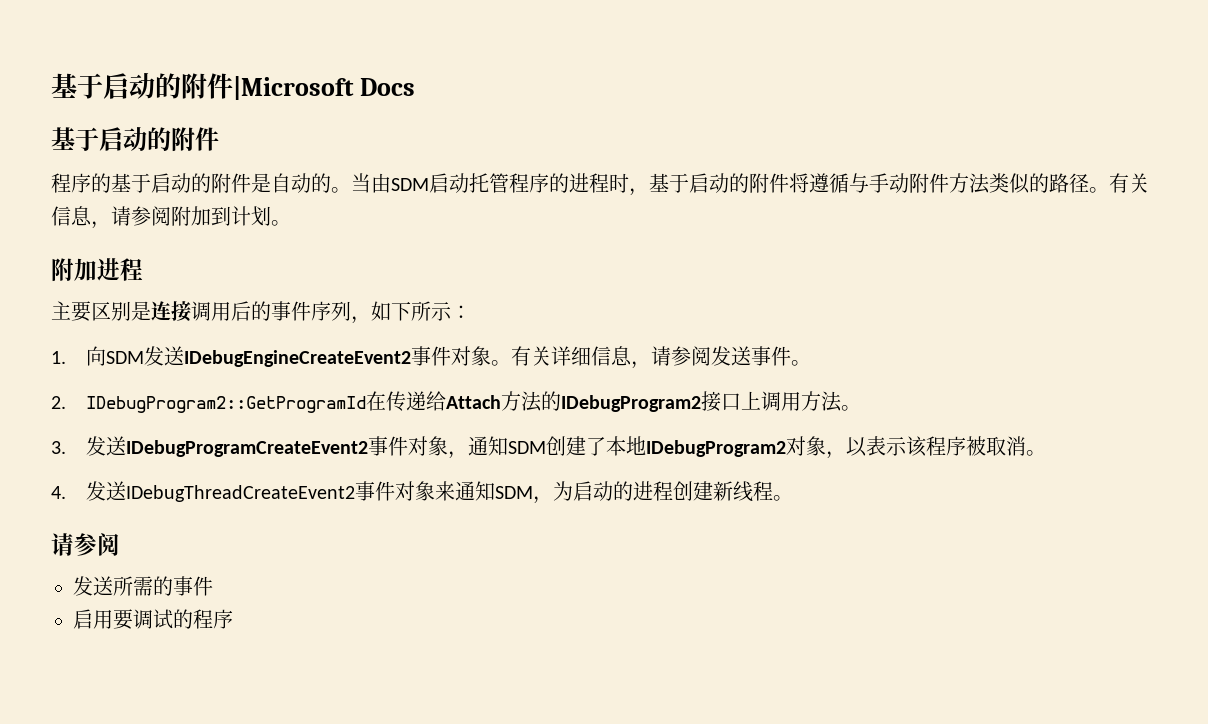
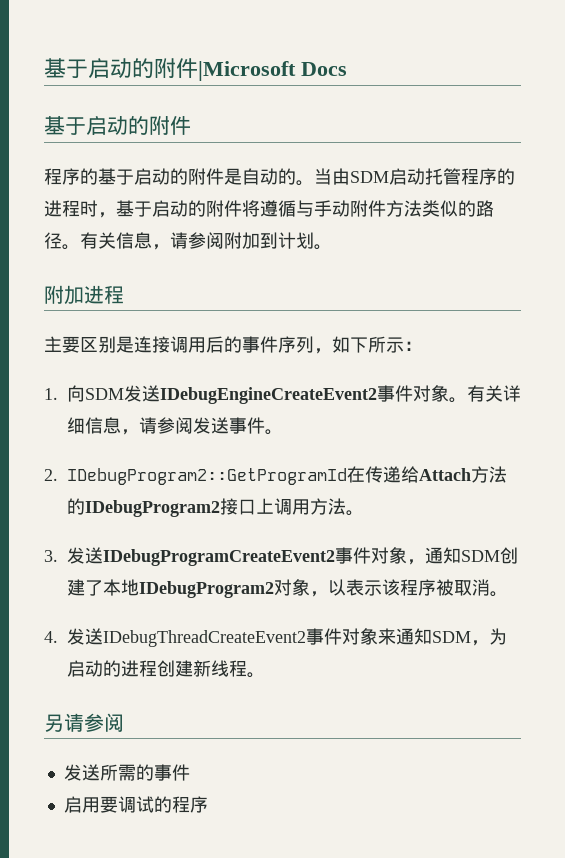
  4.发送IDebugThreadCreateEvent2事件对象来通知SDM，为启动的进程创建新线程。
- 请参阅
+ 另请参阅

